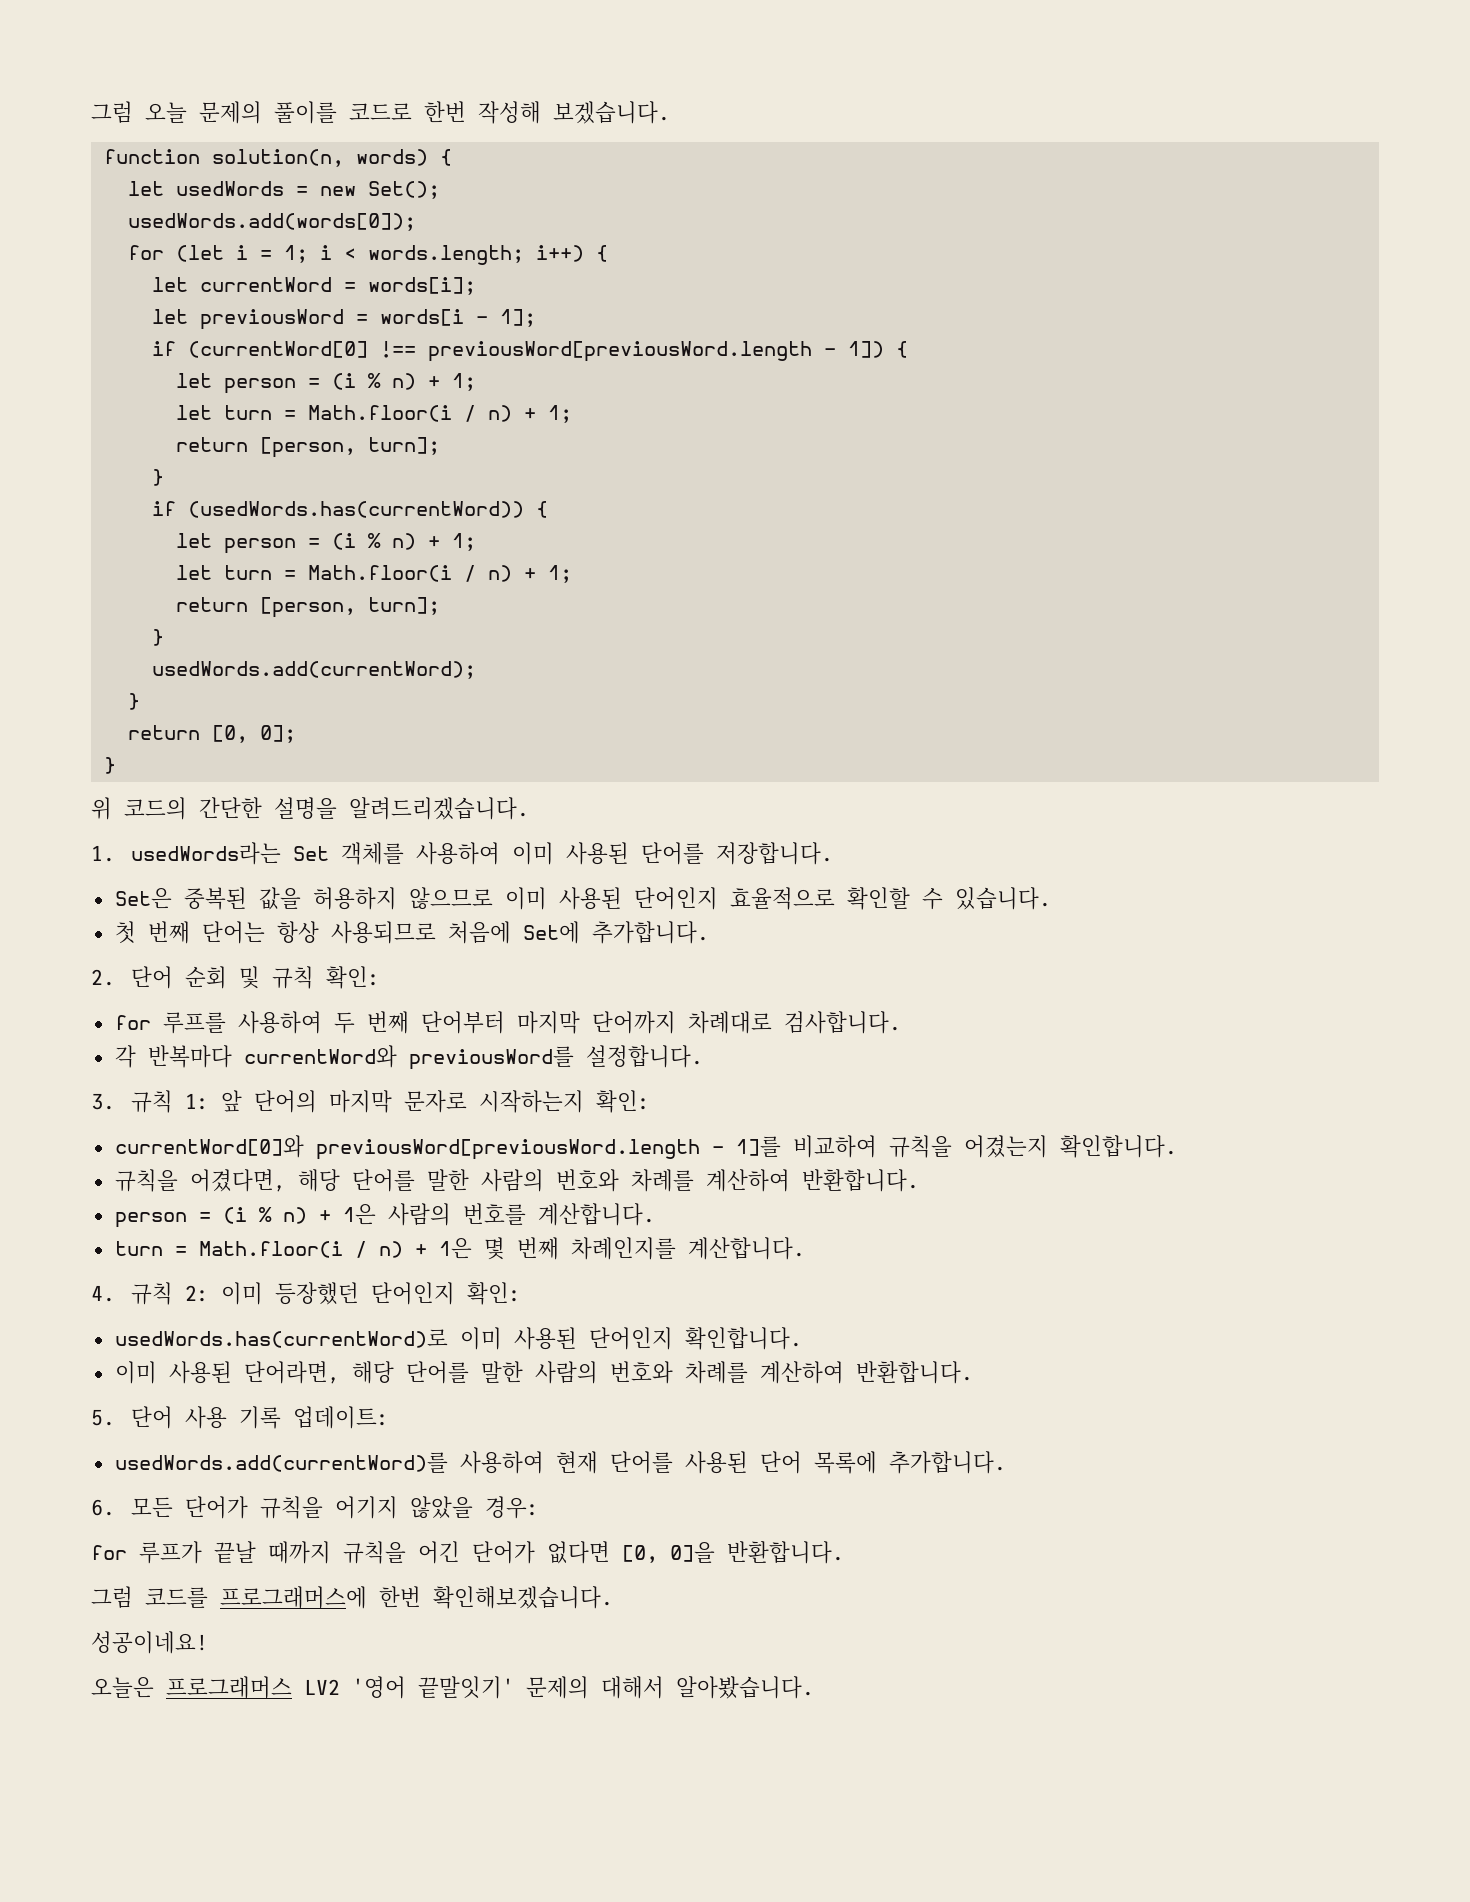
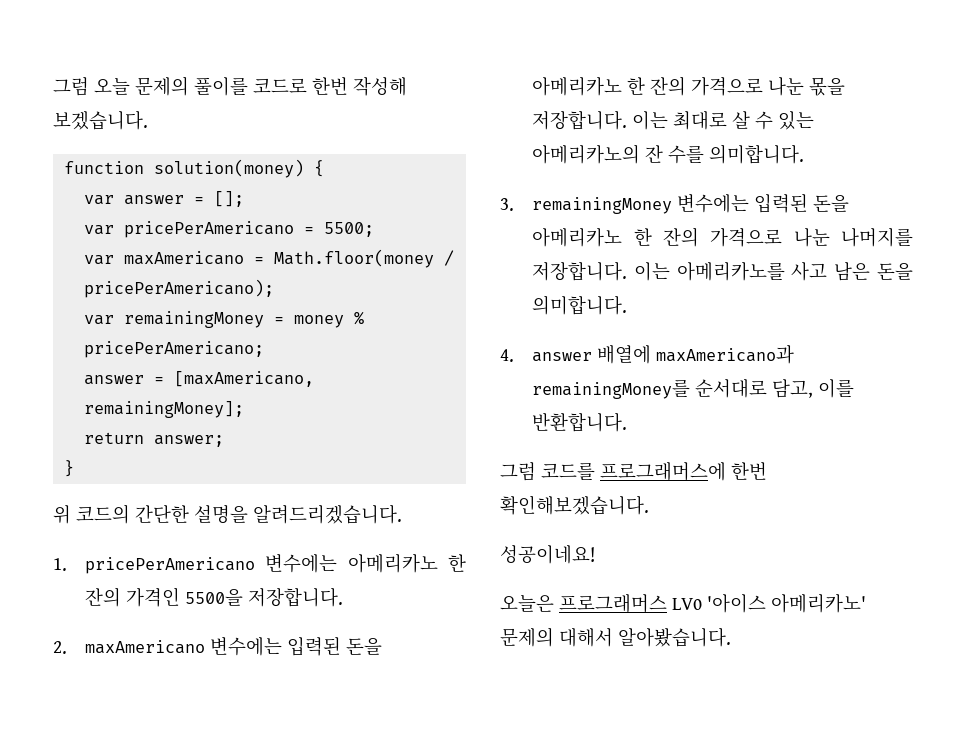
- function solution(n, words) {
- let usedWords = new Set();
- usedWords.add(words[0]);
- for (let i = 1; i < words.length; i++) {
- let currentWord = words[i];
- let previousWord = words[i - 1];
- if (currentWord[0] !== previousWord[previousWord.length - 1]) {
- let person = (i % n) + 1;
- let turn = Math.floor(i / n) + 1;
- return [person, turn];
- }
- if (usedWords.has(currentWord)) {
- let person = (i % n) + 1;
- let turn = Math.floor(i / n) + 1;
- return [person, turn];
- }
- usedWords.add(currentWord);
- }
- return [0, 0];
+ function solution(money) {
+ var answer = [];
+ var pricePerAmericano = 5500;
+ var maxAmericano = Math.floor(money / pricePerAmericano);
+ var remainingMoney = money % pricePerAmericano;
+ answer = [maxAmericano, remainingMoney];
+ return answer;
- 1. usedWords라는 Set 객체를 사용하여 이미 사용된 단어를 저장합니다.
- Set은 중복된 값을 허용하지 않으므로 이미 사용된 단어인지 효율적으로 확인할 수 있습니다.
- 첫 번째 단어는 항상 사용되므로 처음에 Set에 추가합니다.
- 2. 단어 순회 및 규칙 확인:
- for 루프를 사용하여 두 번째 단어부터 마지막 단어까지 차례대로 검사합니다.
- 각 반복마다 currentWord와 previousWord를 설정합니다.
- 3. 규칙 1: 앞 단어의 마지막 문자로 시작하는지 확인:
- currentWord[0]와 previousWord[previousWord.length - 1]를 비교하여 규칙을 어겼는지 확인합니다.
- 규칙을 어겼다면, 해당 단어를 말한 사람의 번호와 차례를 계산하여 반환합니다.
- person = (i % n) + 1은 사람의 번호를 계산합니다.
- turn = Math.floor(i / n) + 1은 몇 번째 차례인지를 계산합니다.
- 4. 규칙 2: 이미 등장했던 단어인지 확인:
- usedWords.has(currentWord)로 이미 사용된 단어인지 확인합니다.
- 이미 사용된 단어라면, 해당 단어를 말한 사람의 번호와 차례를 계산하여 반환합니다.
- 5. 단어 사용 기록 업데이트:
- usedWords.add(currentWord)를 사용하여 현재 단어를 사용된 단어 목록에 추가합니다.
- 6. 모든 단어가 규칙을 어기지 않았을 경우:
- for 루프가 끝날 때까지 규칙을 어긴 단어가 없다면 [0, 0]을 반환합니다.
+ 1. pricePerAmericano 변수에는 아메리카노 한 잔의 가격인 5500을 저장합니다.
+ 2. maxAmericano 변수에는 입력된 돈을 아메리카노 한 잔의 가격으로 나눈 몫을 저장합니다. 이는 최대로 살 수 있는 아메리카노의 잔 수를 의미합니다.
+ 3. remainingMoney 변수에는 입력된 돈을 아메리카노 한 잔의 가격으로 나눈 나머지를 저장합니다. 이는 아메리카노를 사고 남은 돈을 의미합니다.
+ 4. answer 배열에 maxAmericano과 remainingMoney를 순서대로 담고, 이를 반환합니다.
- 오늘은 프로그래머스 LV2 '영어 끝말잇기' 문제의 대해서 알아봤습니다.
+ 오늘은 프로그래머스 LV0 '아이스 아메리카노' 문제의 대해서 알아봤습니다.

